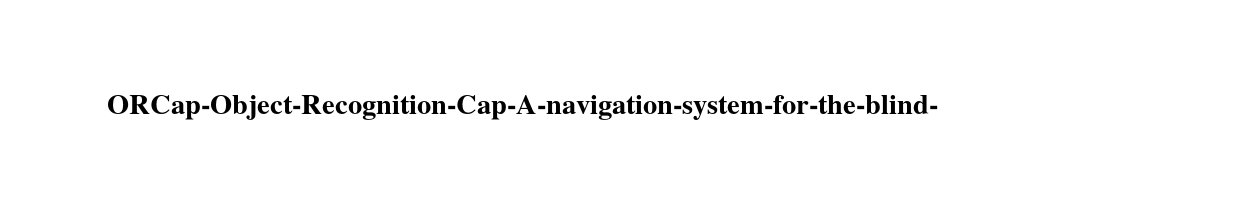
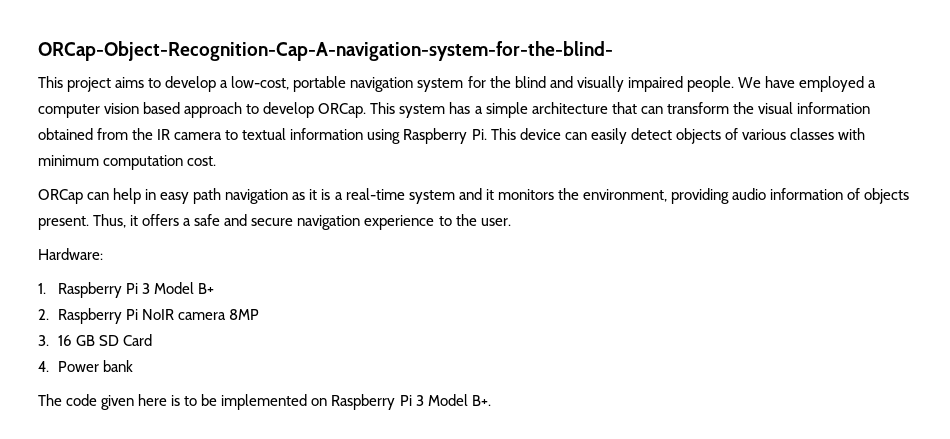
+ This project aims to develop a low-cost, portable navigation system for the blind and visually impaired people. We have employed a computer vision based approach to develop ORCap. This system has a simple architecture that can transform the visual information obtained from the IR camera to textual information using Raspberry Pi. This device can easily detect objects of various classes with minimum computation cost.
+ ORCap can help in easy path navigation as it is a real-time system and it monitors the environment, providing audio information of objects present. Thus, it offers a safe and secure navigation experience to the user.
+ Hardware:
+ 1. Raspberry Pi 3 Model B+
+ 2. Raspberry Pi NoIR camera 8MP
+ 3. 16 GB SD Card
+ 4. Power bank
+ The code given here is to be implemented on Raspberry Pi 3 Model B+.

